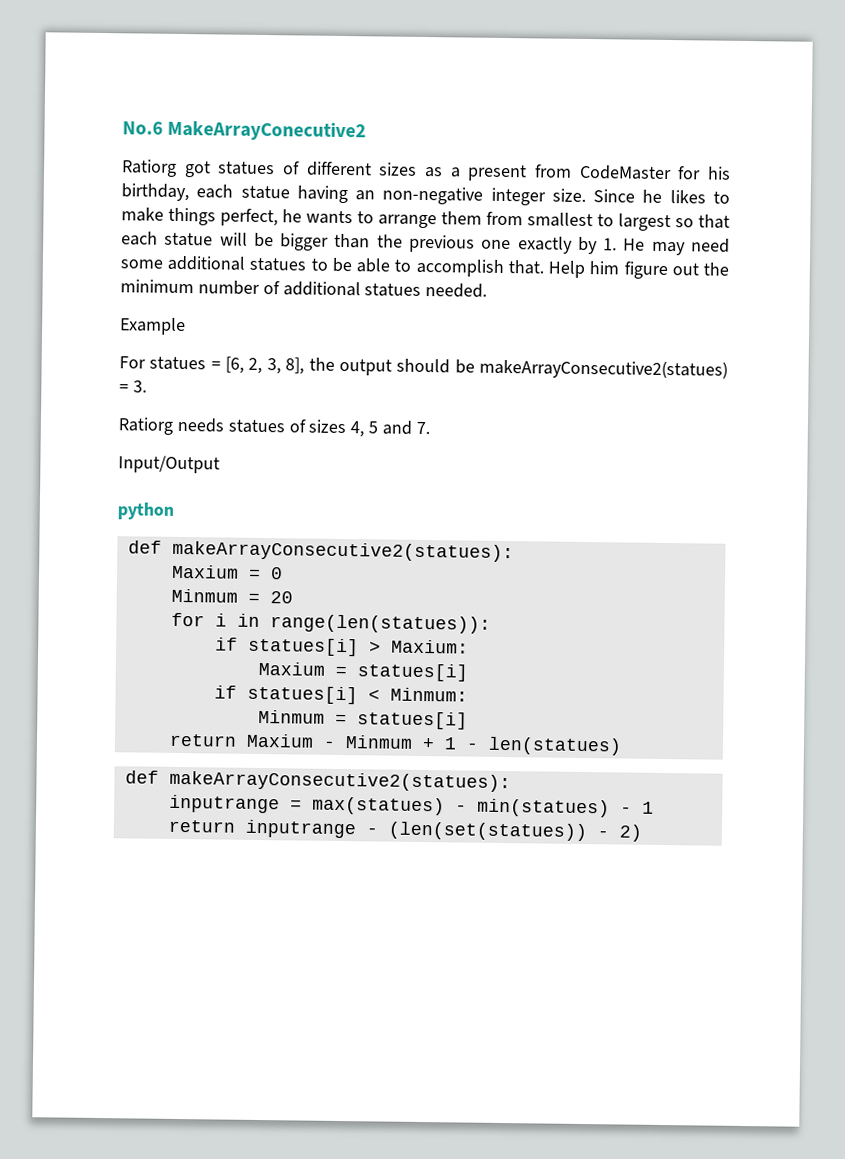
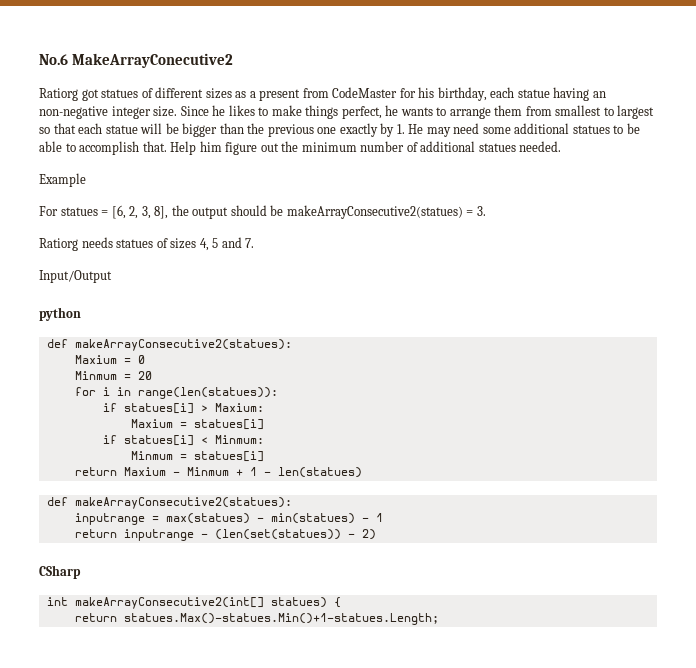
+ CSharp
+ int makeArrayConsecutive2(int[] statues) {
+ return statues.Max()-statues.Min()+1-statues.Length;

